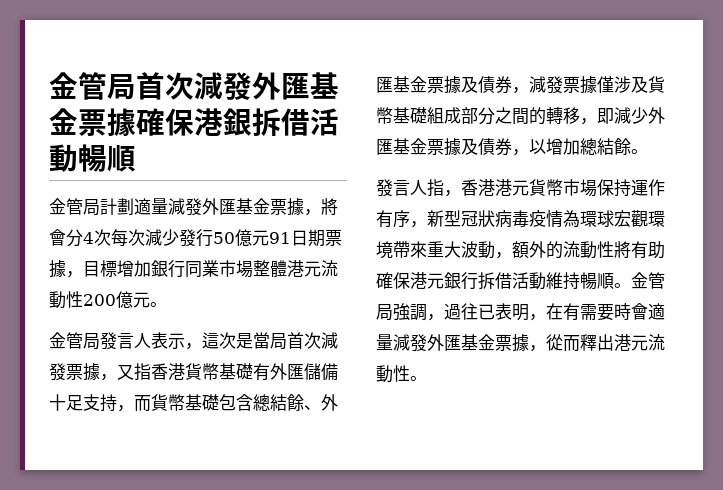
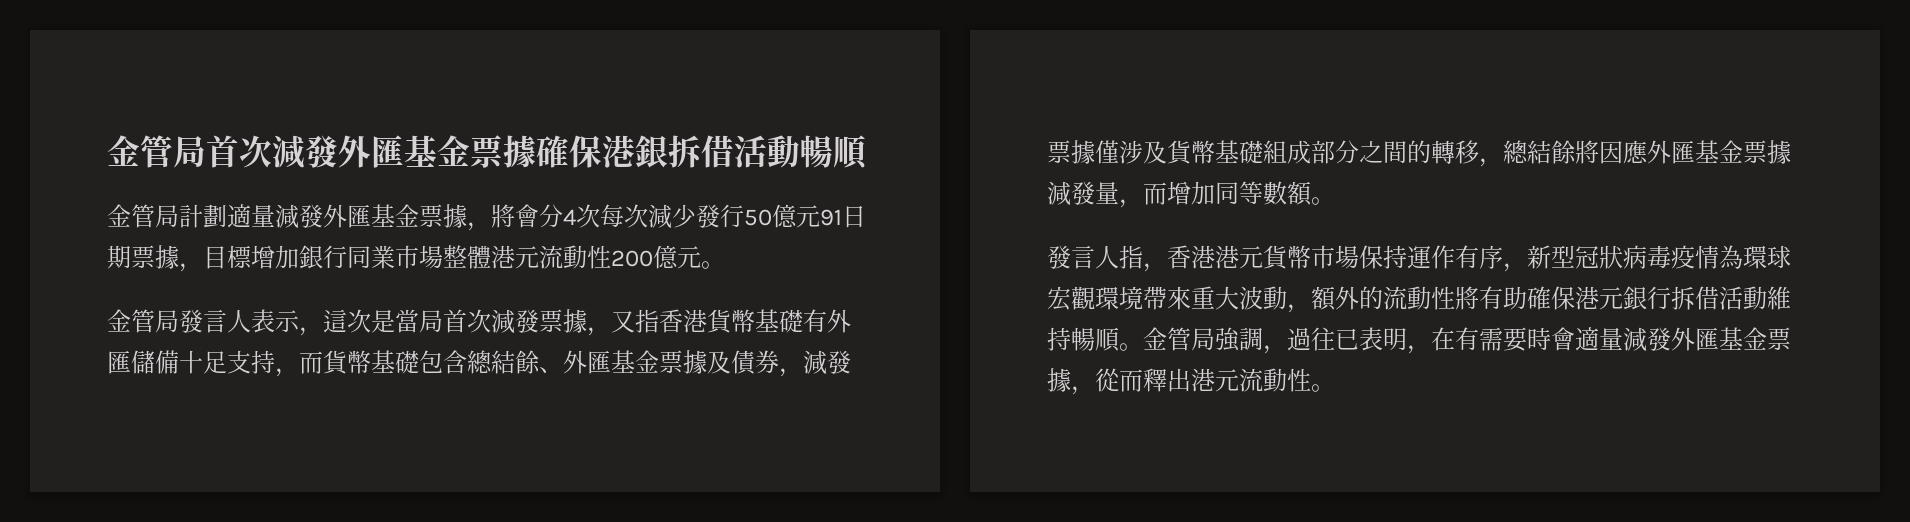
- 金管局發言人表示，這次是當局首次減發票據，又指香港貨幣基礎有外匯儲備十足支持，而貨幣基礎包含總結餘、外匯基金票據及債券，減發票據僅涉及貨幣基礎組成部分之間的轉移，即減少外匯基金票據及債券，以增加總結餘。
+ 金管局發言人表示，這次是當局首次減發票據，又指香港貨幣基礎有外匯儲備十足支持，而貨幣基礎包含總結餘、外匯基金票據及債券，減發票據僅涉及貨幣基礎組成部分之間的轉移，總結餘將因應外匯基金票據減發量，而增加同等數額。

